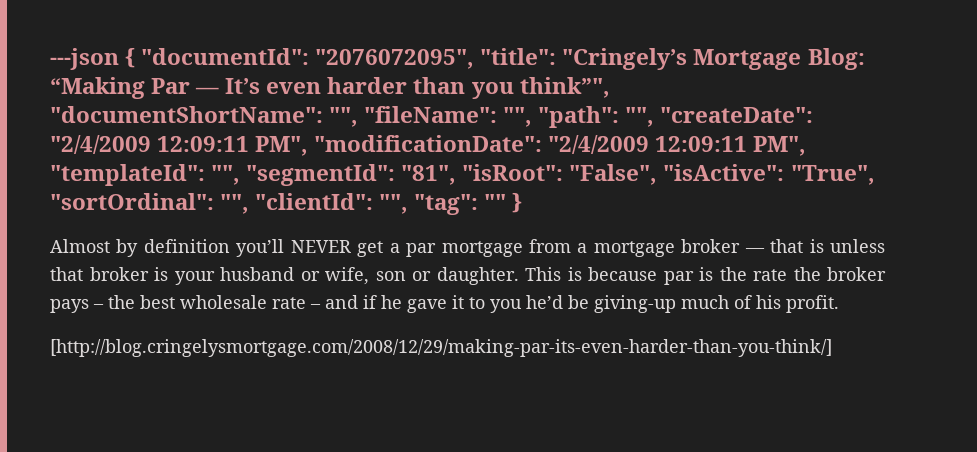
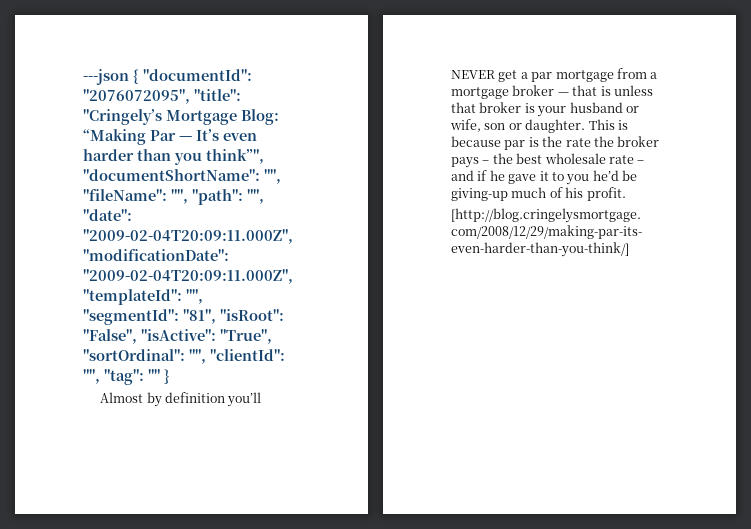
- ---json { "documentId": "2076072095", "title": "Cringely’s Mortgage Blog: “Making Par — It’s even harder than you think”", "documentShortName": "", "fileName": "", "path": "", "createDate": "2/4/2009 12:09:11 PM", "modificationDate": "2/4/2009 12:09:11 PM", "templateId": "", "segmentId": "81", "isRoot": "False", "isActive": "True", "sortOrdinal": "", "clientId": "", "tag": "" }
+ ---json { "documentId": "2076072095", "title": "Cringely’s Mortgage Blog: “Making Par — It’s even harder than you think”", "documentShortName": "", "fileName": "", "path": "", "date": "2009-02-04T20:09:11.000Z", "modificationDate": "2009-02-04T20:09:11.000Z", "templateId": "", "segmentId": "81", "isRoot": "False", "isActive": "True", "sortOrdinal": "", "clientId": "", "tag": "" }

